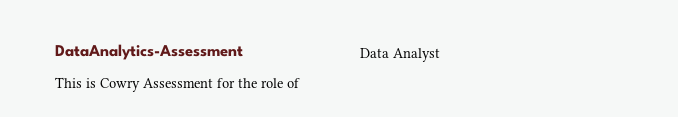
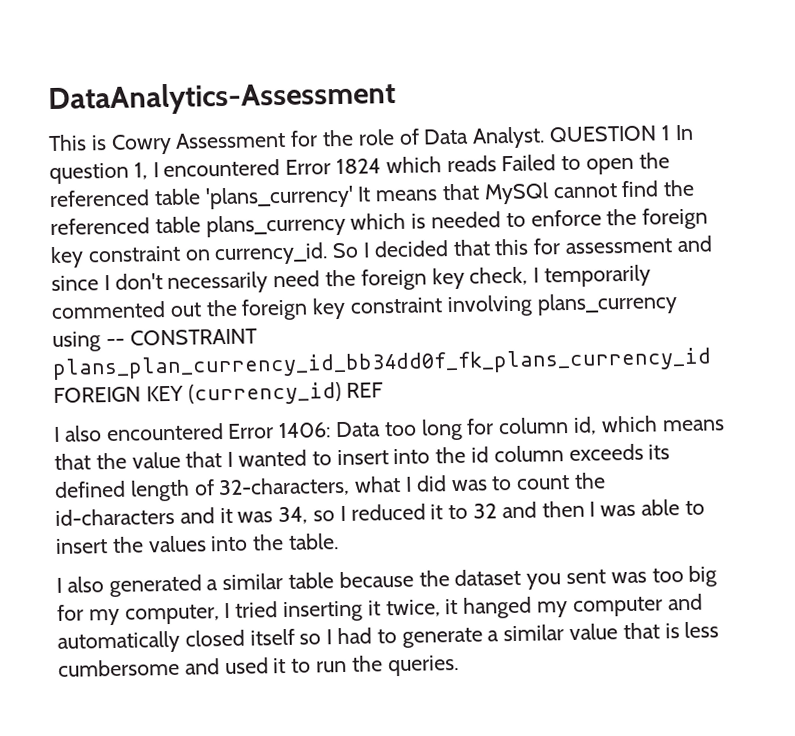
- This is Cowry Assessment for the role of Data Analyst
+ This is Cowry Assessment for the role of Data Analyst. QUESTION 1 In question 1, I encountered Error 1824 which reads Failed to open the referenced table 'plans_currency' It means that MySQl cannot find the referenced table plans_currency which is needed to enforce the foreign key constraint on currency_id. So I decided that this for assessment and since I don't necessarily need the foreign key check, I temporarily commented out the foreign key constraint involving plans_currency using -- CONSTRAINT plans_plan_currency_id_bb34dd0f_fk_plans_currency_id FOREIGN KEY (currency_id) REF
+ I also encountered Error 1406: Data too long for column id, which means that the value that I wanted to insert into the id column exceeds its defined length of 32-characters, what I did was to count the id-characters and it was 34, so I reduced it to 32 and then I was able to insert the values into the table.
+ I also generated a similar table because the dataset you sent was too big for my computer, I tried inserting it twice, it hanged my computer and automatically closed itself so I had to generate a similar value that is less cumbersome and used it to run the queries.

